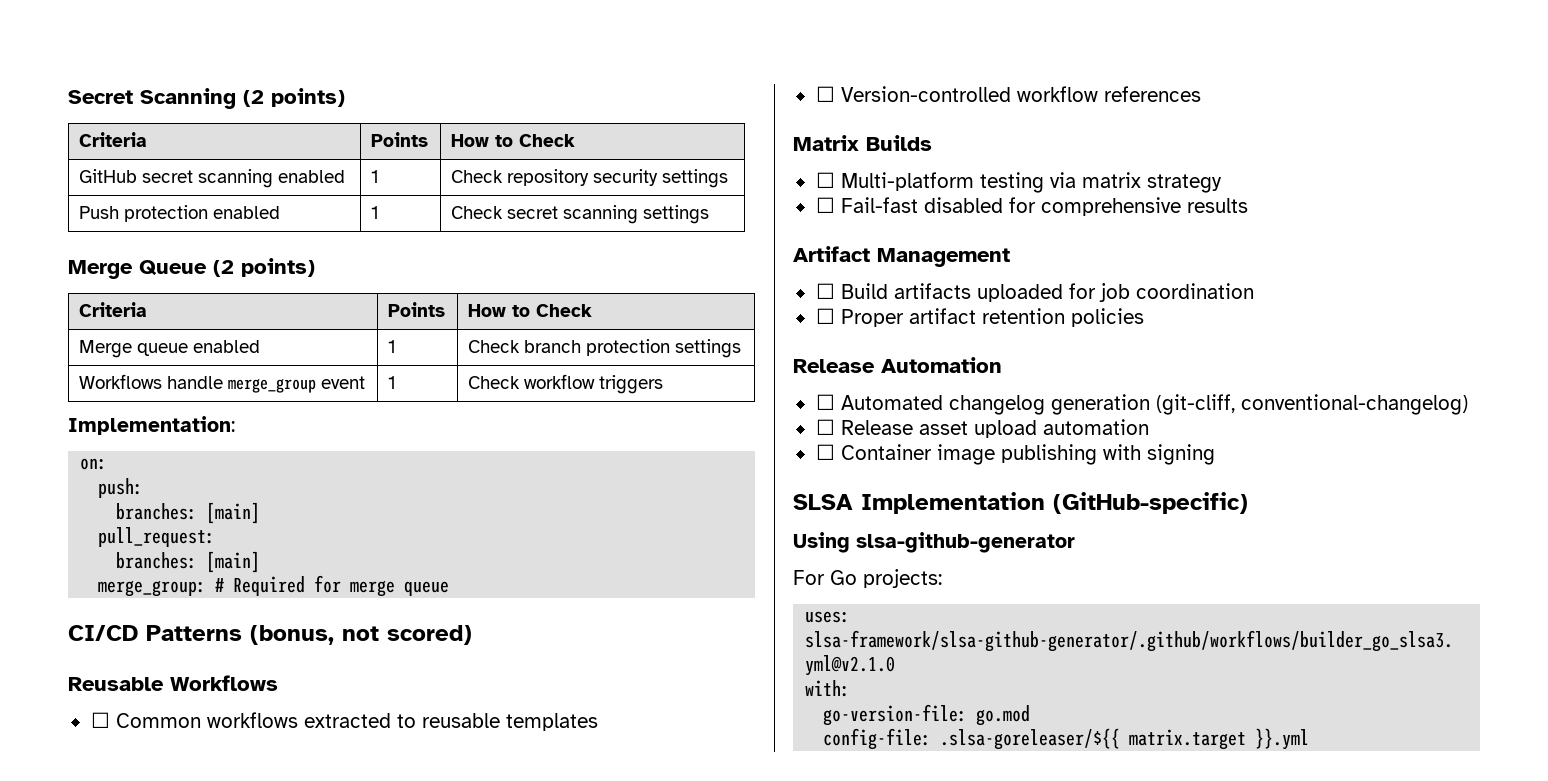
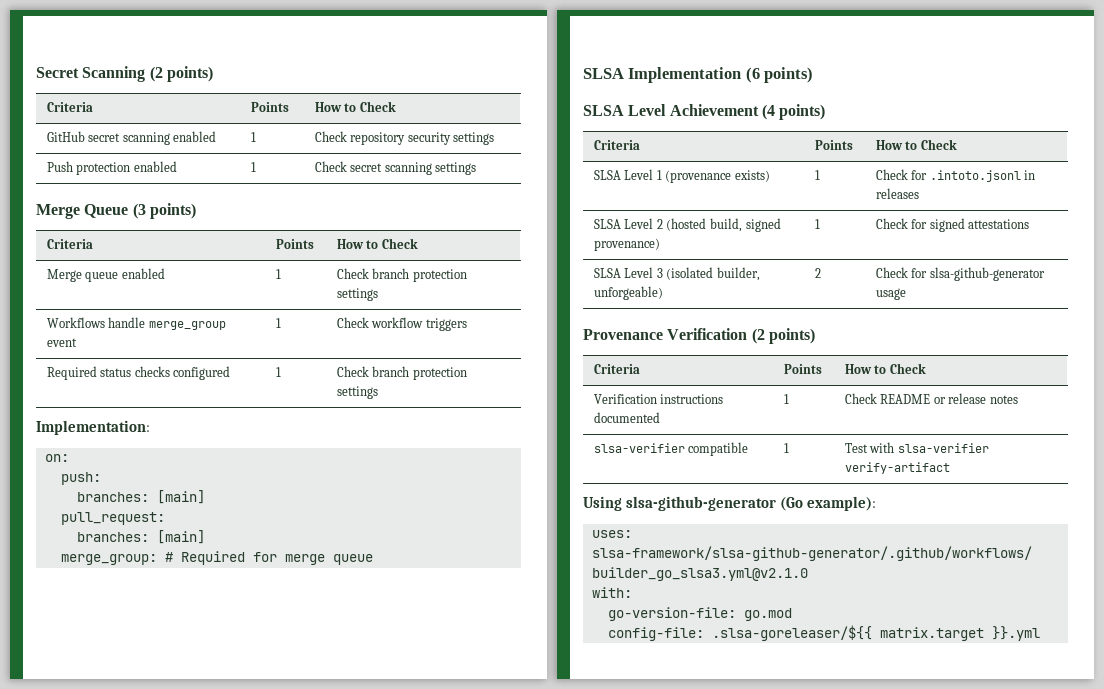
- Merge Queue (2 points)
+ Merge Queue (3 points)
+ Required status checks configured | 1 | Check branch protection settings
- CI/CD Patterns (bonus, not scored)
- Reusable Workflows
- ☐ Common workflows extracted to reusable templates
- ☐ Version-controlled workflow references
- Matrix Builds
- ☐ Multi-platform testing via matrix strategy
- ☐ Fail-fast disabled for comprehensive results
- Artifact Management
- ☐ Build artifacts uploaded for job coordination
- ☐ Proper artifact retention policies
- Release Automation
- ☐ Automated changelog generation (git-cliff, conventional-changelog)
- ☐ Release asset upload automation
- ☐ Container image publishing with signing
- SLSA Implementation (GitHub-specific)
+ SLSA Implementation (6 points)
+ SLSA Level Achievement (4 points)
+ Criteria | Points | How to Check
+ SLSA Level 1 (provenance exists) | 1 | Check for .intoto.jsonl in releases
+ SLSA Level 2 (hosted build, signed provenance) | 1 | Check for signed attestations
+ SLSA Level 3 (isolated builder, unforgeable) | 2 | Check for slsa-github-generator usage
+ Provenance Verification (2 points)
+ Criteria | Points | How to Check
+ Verification instructions documented | 1 | Check README or release notes
+ slsa-verifier compatible | 1 | Test with slsa-verifier verify-artifact
- Using slsa-github-generator
- For Go projects:
+ Using slsa-github-generator (Go example):

